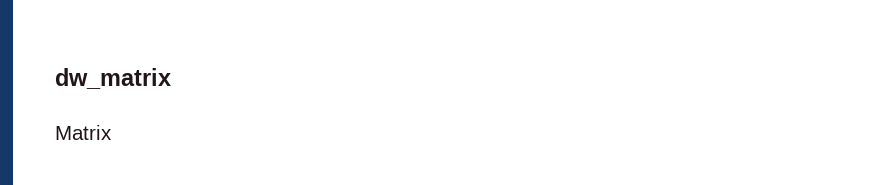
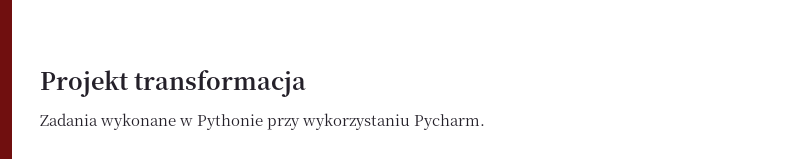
- dw_matrix
- Matrix
+ Projekt transformacja
+ Zadania wykonane w Pythonie przy wykorzystaniu Pycharm.

